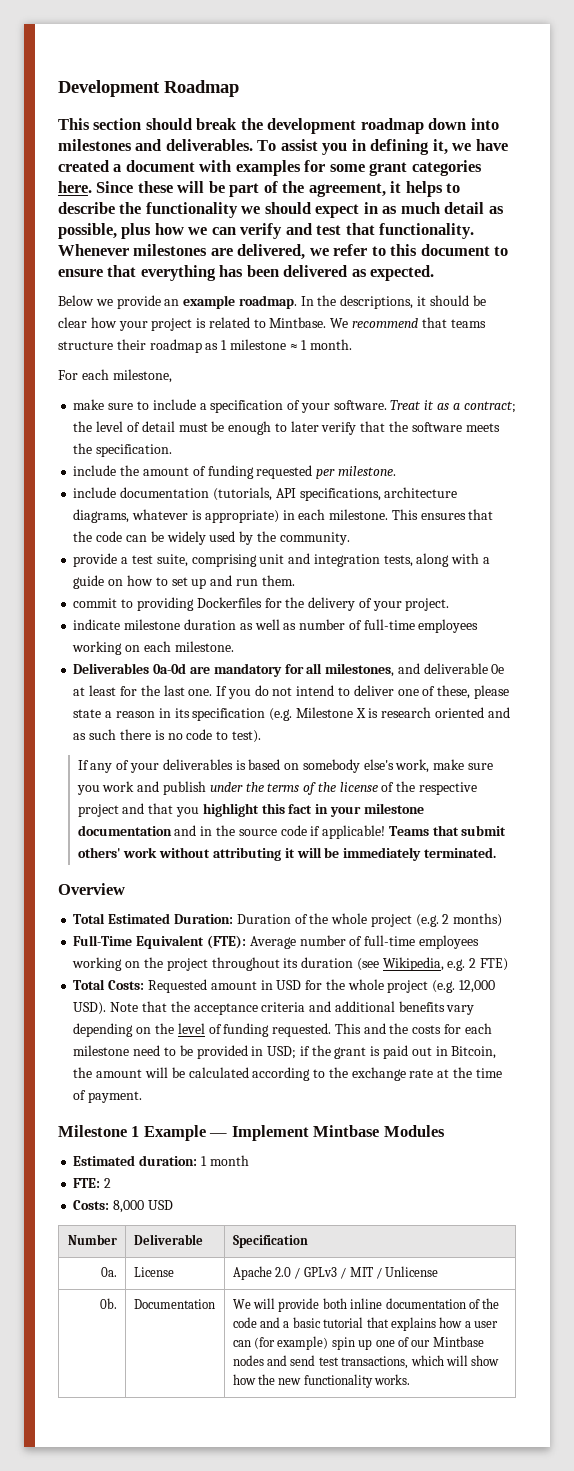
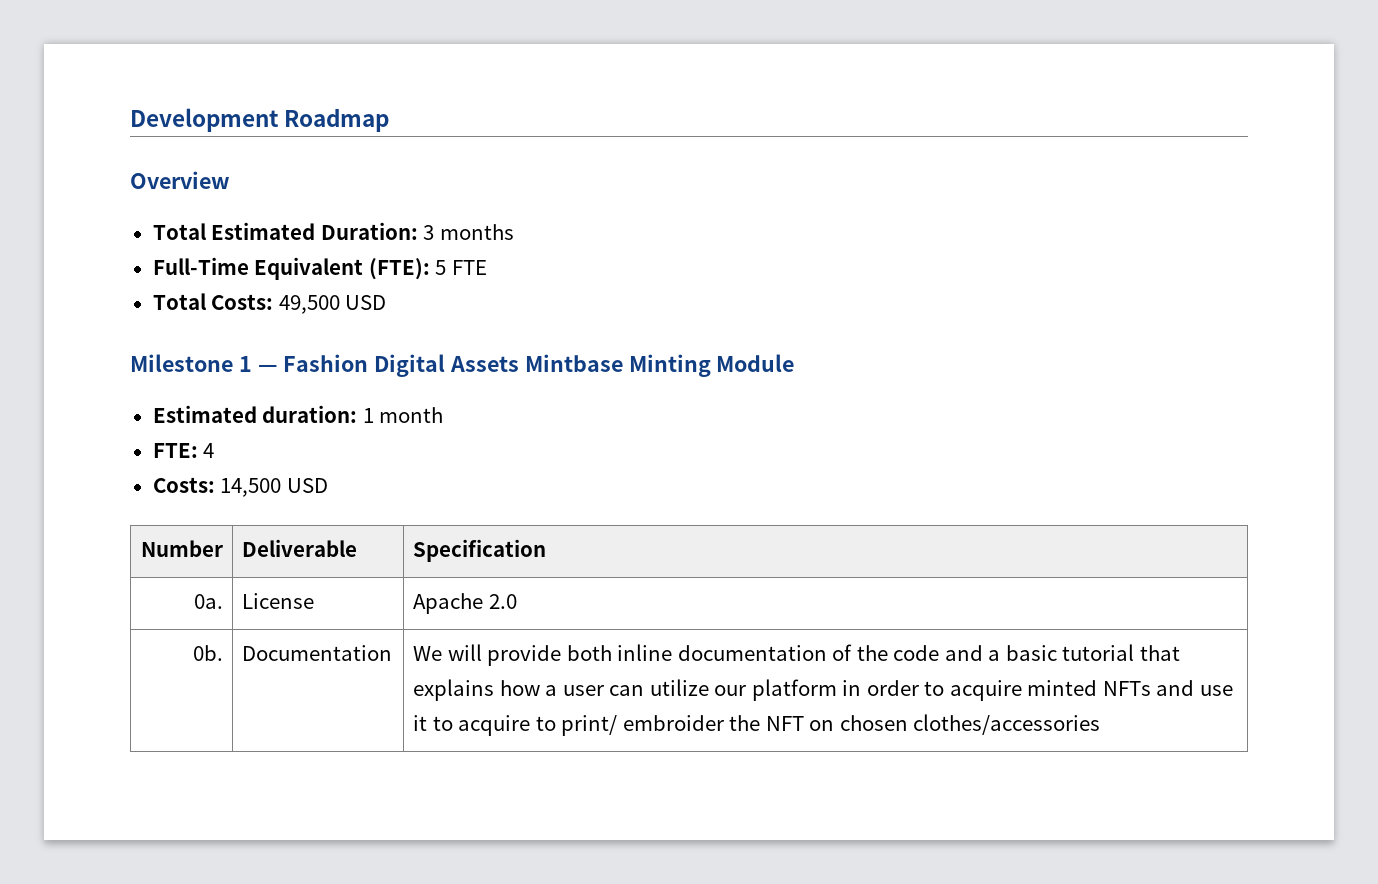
- This section should break the development roadmap down into milestones and deliverables. To assist you in defining it, we have created a document with examples for some grant categories here. Since these will be part of the agreement, it helps to describe the functionality we should expect in as much detail as possible, plus how we can verify and test that functionality. Whenever milestones are delivered, we refer to this document to ensure that everything has been delivered as expected.
- Below we provide an example roadmap. In the descriptions, it should be clear how your project is related to Mintbase. We recommend that teams structure their roadmap as 1 milestone ≈ 1 month.
- For each milestone,
- make sure to include a specification of your software. Treat it as a contract; the level of detail must be enough to later verify that the software meets the specification.
- include the amount of funding requested per milestone.
- include documentation (tutorials, API specifications, architecture diagrams, whatever is appropriate) in each milestone. This ensures that the code can be widely used by the community.
- provide a test suite, comprising unit and integration tests, along with a guide on how to set up and run them.
- commit to providing Dockerfiles for the delivery of your project.
- indicate milestone duration as well as number of full-time employees working on each milestone.
- Deliverables 0a-0d are mandatory for all milestones, and deliverable 0e at least for the last one. If you do not intend to deliver one of these, please state a reason in its specification (e.g. Milestone X is research oriented and as such there is no code to test).
- If any of your deliverables is based on somebody else's work, make sure you work and publish under the terms of the license of the respective project and that you highlight this fact in your milestone documentation and in the source code if applicable! Teams that submit others' work without attributing it will be immediately terminated.
  Overview
- Total Estimated Duration: Duration of the whole project (e.g. 2 months)
- Full-Time Equivalent (FTE): Average number of full-time employees working on the project throughout its duration (see Wikipedia, e.g. 2 FTE)
- Total Costs: Requested amount in USD for the whole project (e.g. 12,000 USD). Note that the acceptance criteria and additional benefits vary depending on the level of funding requested. This and the costs for each milestone need to be provided in USD; if the grant is paid out in Bitcoin, the amount will be calculated according to the exchange rate at the time of payment.
- Milestone 1 Example — Implement Mintbase Modules
+ Total Estimated Duration: 3 months
+ Full-Time Equivalent (FTE): 5 FTE
+ Total Costs: 49,500 USD
+ Milestone 1 — Fashion Digital Assets Mintbase Minting Module
- FTE: 2
- Costs: 8,000 USD
+ FTE: 4
+ Costs: 14,500 USD
- 0a. | License | Apache 2.0 / GPLv3 / MIT / Unlicense
+ 0a. | License | Apache 2.0
- We will provide both inline documentation of the code and a basic tutorial that explains how a user can (for example) spin up one of our Mintbase nodes and send test transactions, which will show how the new functionality works.
+ We will provide both inline documentation of the code and a basic tutorial that explains how a user can utilize our platform in order to acquire minted NFTs and use it to acquire to print/ embroider the NFT on chosen clothes/accessories

